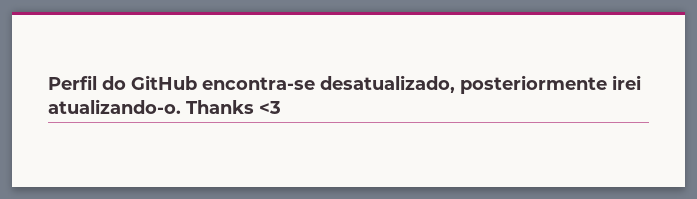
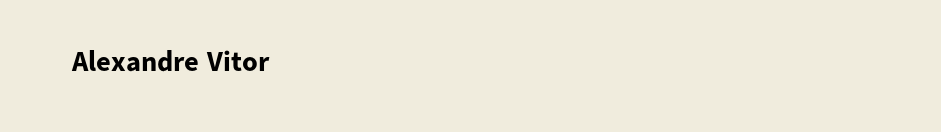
- Perfil do GitHub encontra-se desatualizado, posteriormente irei atualizando-o. Thanks <3
+ Alexandre Vitor

